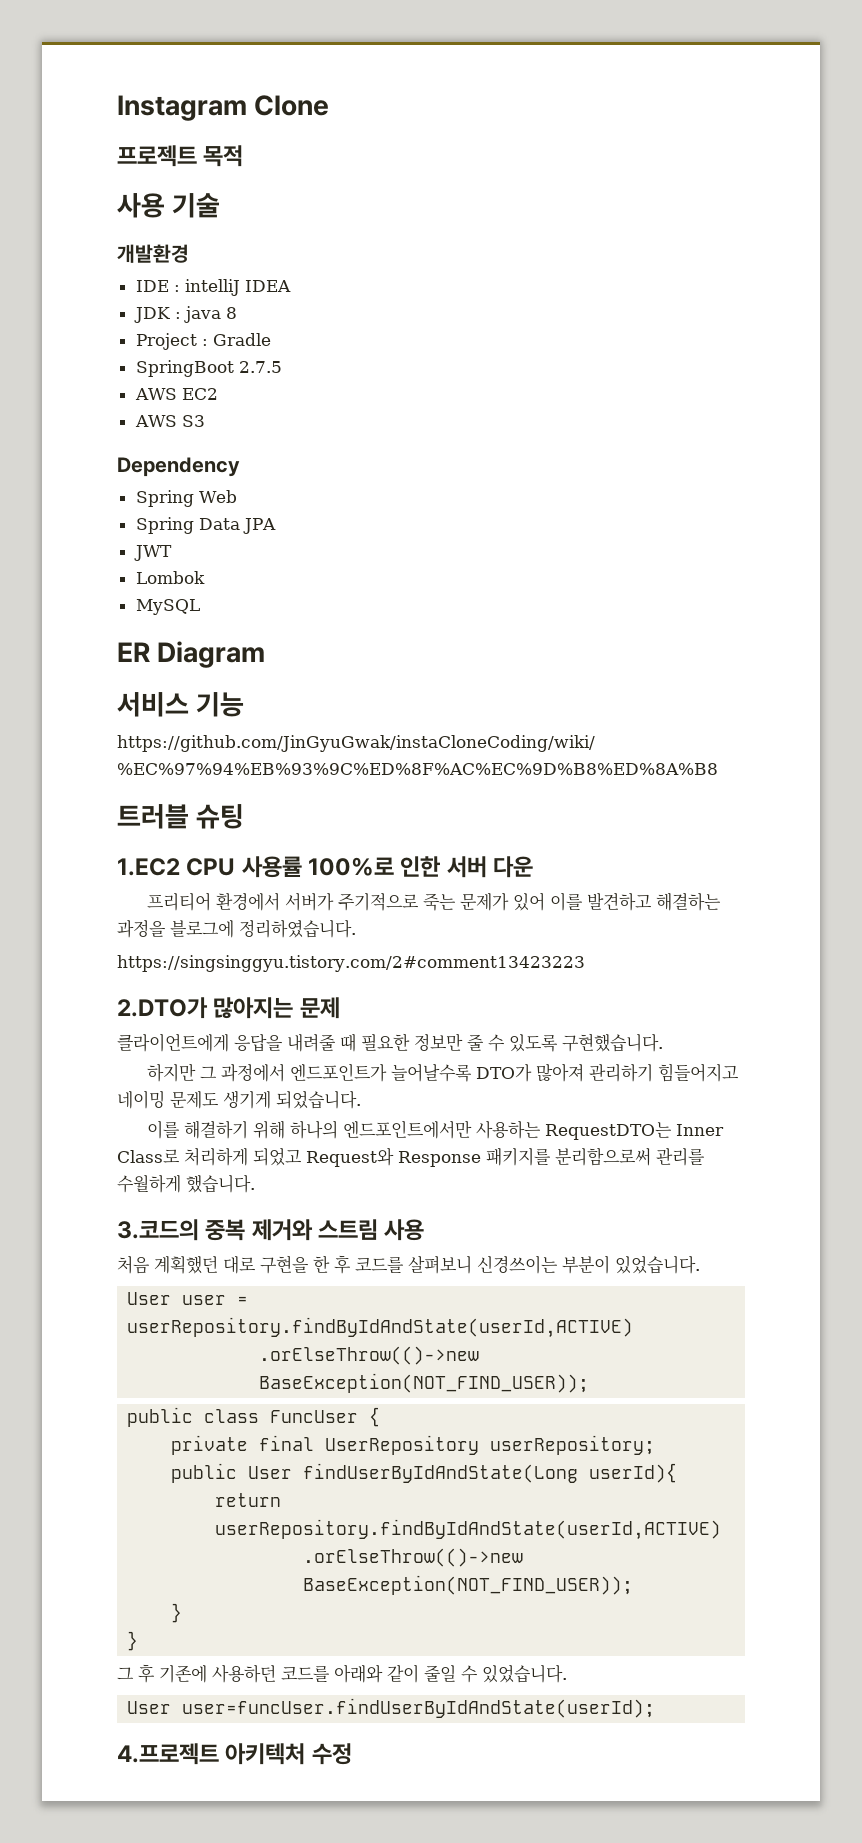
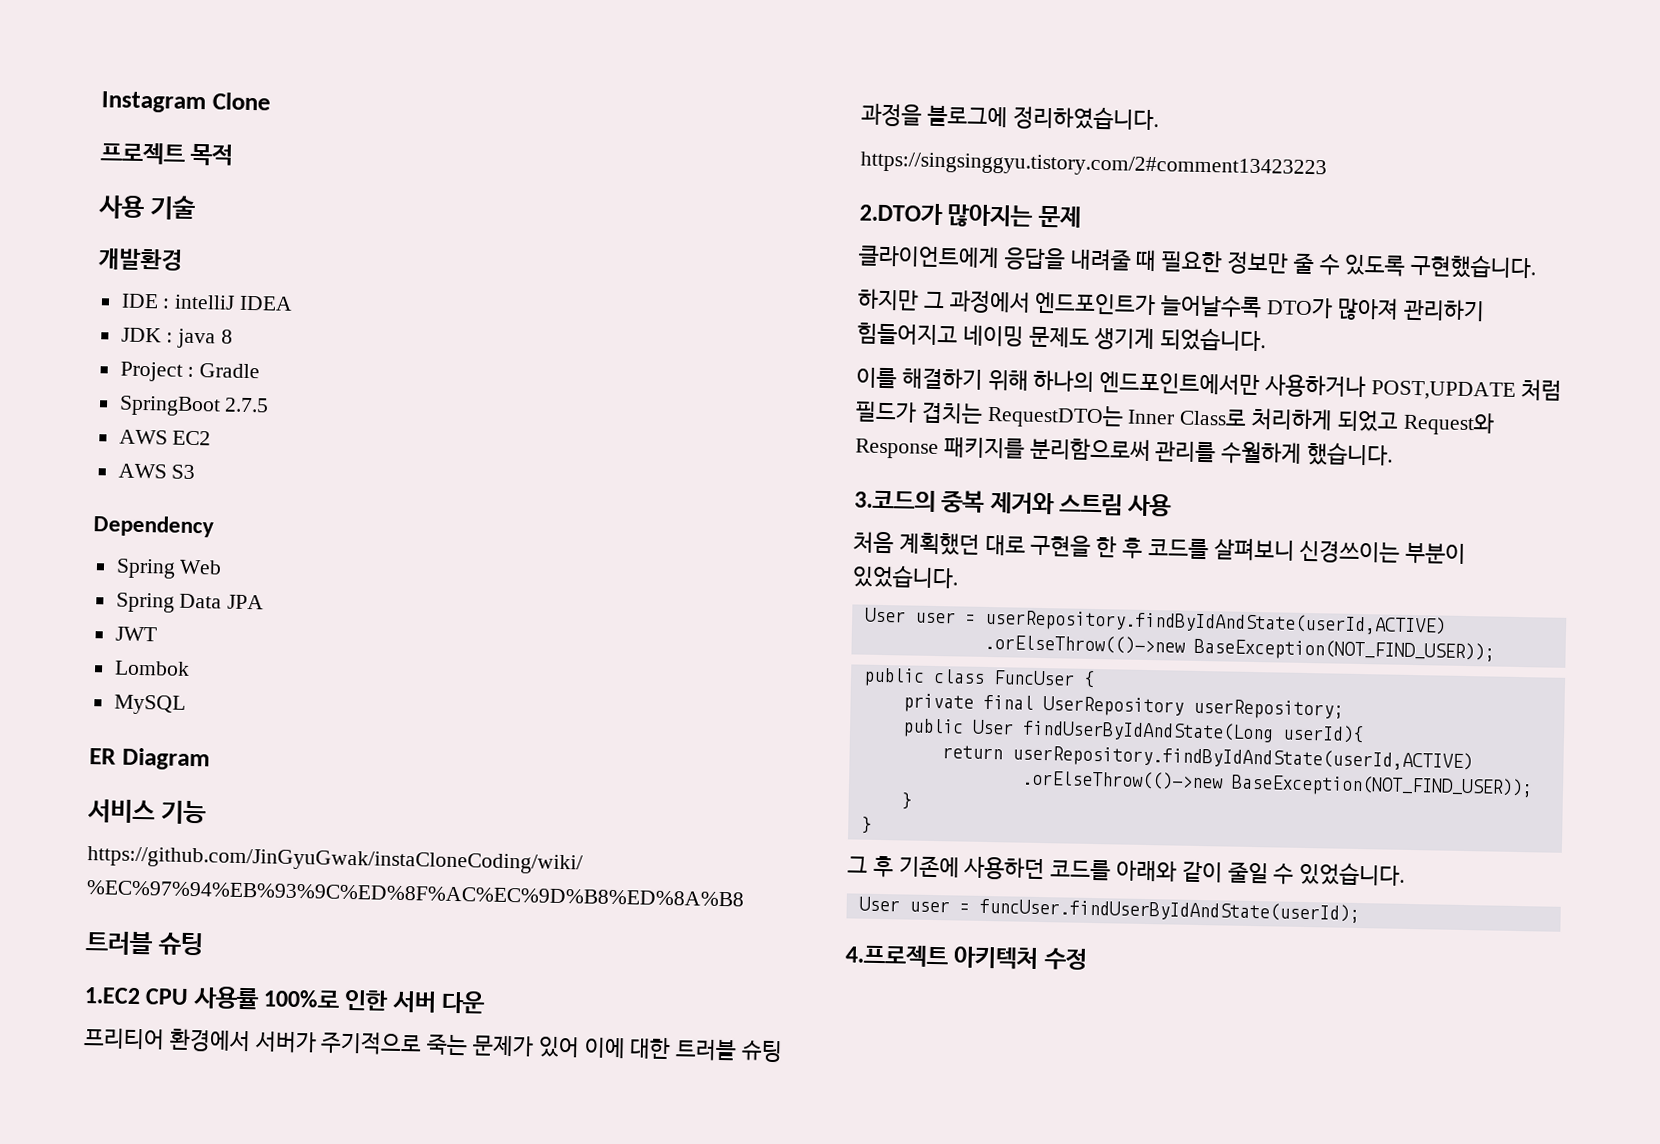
- 프리티어 환경에서 서버가 주기적으로 죽는 문제가 있어 이를 발견하고 해결하는 과정을 블로그에 정리하였습니다.
+ 프리티어 환경에서 서버가 주기적으로 죽는 문제가 있어 이에 대한 트러블 슈팅 과정을 블로그에 정리하였습니다.
- 이를 해결하기 위해 하나의 엔드포인트에서만 사용하는 RequestDTO는 Inner Class로 처리하게 되었고 Request와 Response 패키지를 분리함으로써 관리를 수월하게 했습니다.
+ 이를 해결하기 위해 하나의 엔드포인트에서만 사용하거나 POST,UPDATE 처럼 필드가 겹치는 RequestDTO는 Inner Class로 처리하게 되었고 Request와 Response 패키지를 분리함으로써 관리를 수월하게 했습니다.
- User user=funcUser.findUserByIdAndState(userId);
+ User user = funcUser.findUserByIdAndState(userId);

